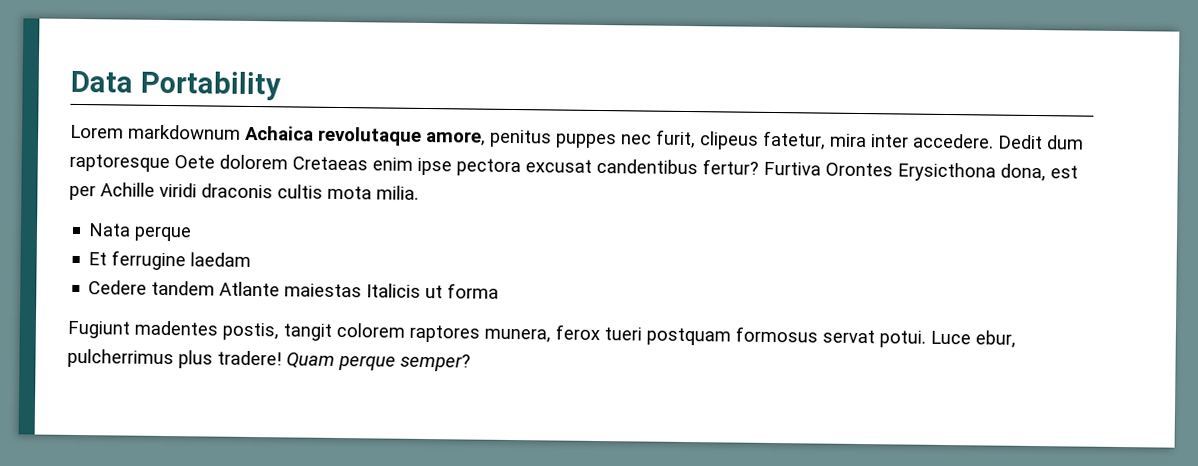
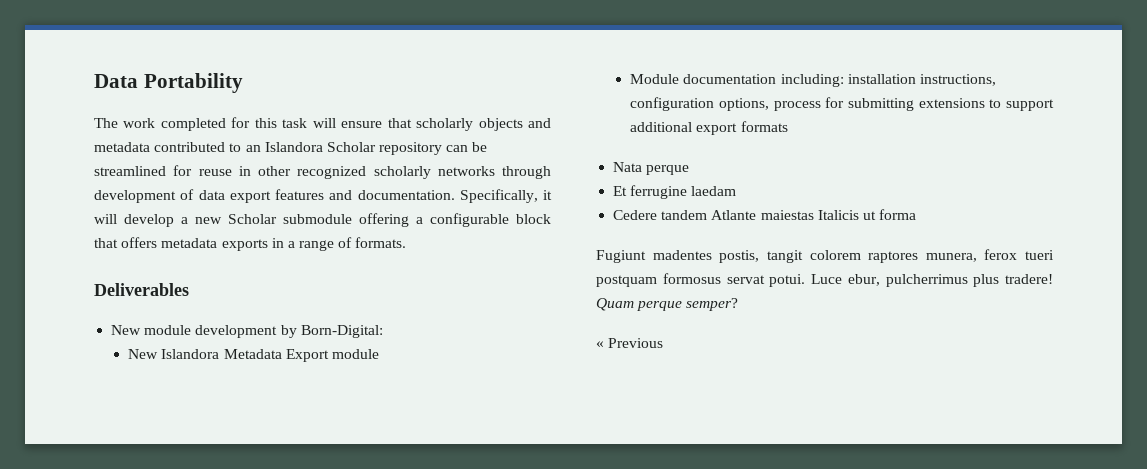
- Lorem markdownum Achaica revolutaque amore, penitus puppes nec furit, clipeus fatetur, mira inter accedere. Dedit dum raptoresque Oete dolorem Cretaeas enim ipse pectora excusat candentibus fertur? Furtiva Orontes Erysicthona dona, est per Achille viridi draconis cultis mota milia.
+ The work completed for this task will ensure that scholarly objects and metadata contributed to an Islandora Scholar repository can be streamlined for reuse in other recognized scholarly networks through development of data export features and documentation. Specifically, it will develop a new Scholar submodule offering a configurable block that offers metadata exports in a range of formats.
+ Deliverables
+ New module development by Born-Digital:
+ New Islandora Metadata Export module
+ Module documentation including: installation instructions, configuration options, process for submitting extensions to support additional export formats
+ « Previous

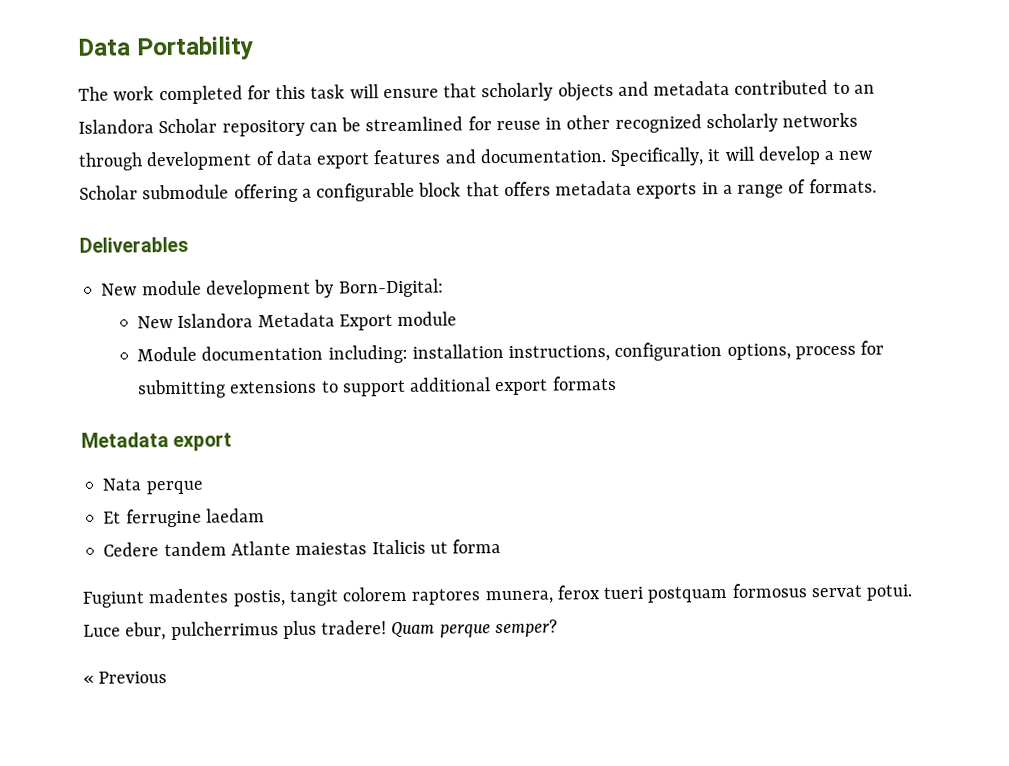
+ Metadata export

